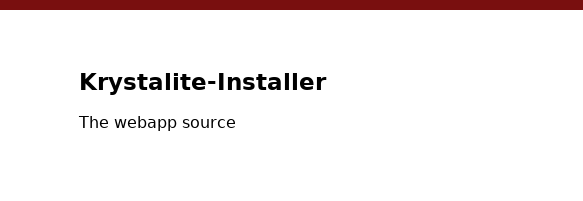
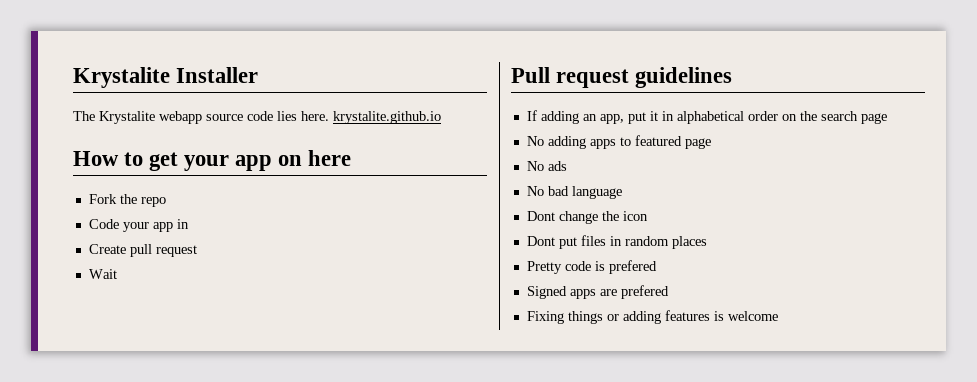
- Krystalite-Installer
+ Krystalite Installer
- The webapp source
+ The Krystalite webapp source code lies here. krystalite.github.io
+ How to get your app on here
+ Fork the repo
+ Code your app in
+ Create pull request
+ Wait
+ Pull request guidelines
+ If adding an app, put it in alphabetical order on the search page
+ No adding apps to featured page
+ No ads
+ No bad language
+ Dont change the icon
+ Dont put files in random places
+ Pretty code is prefered
+ Signed apps are prefered
+ Fixing things or adding features is welcome

